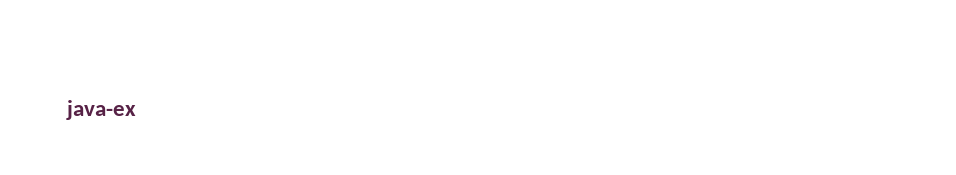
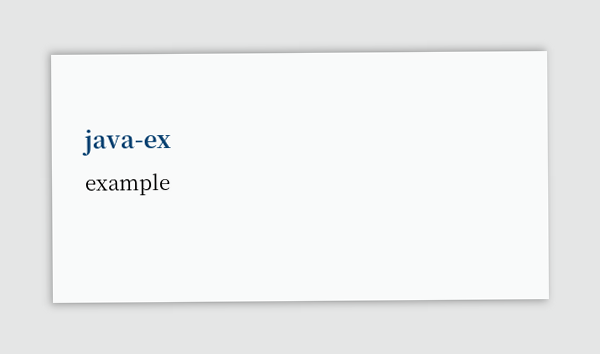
+ example

